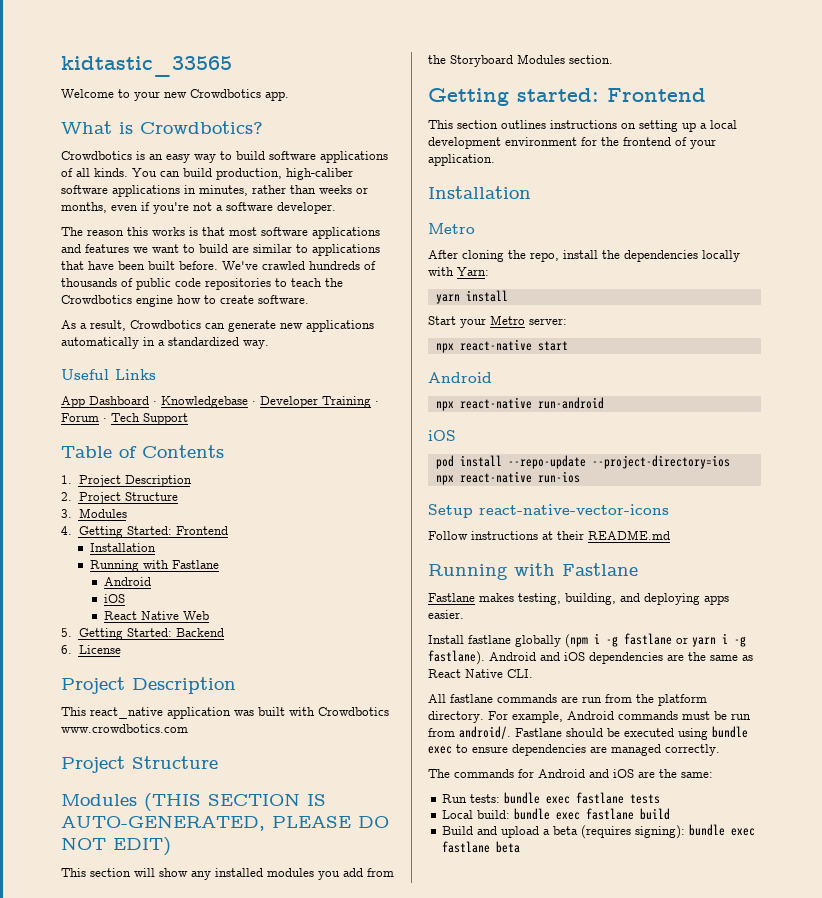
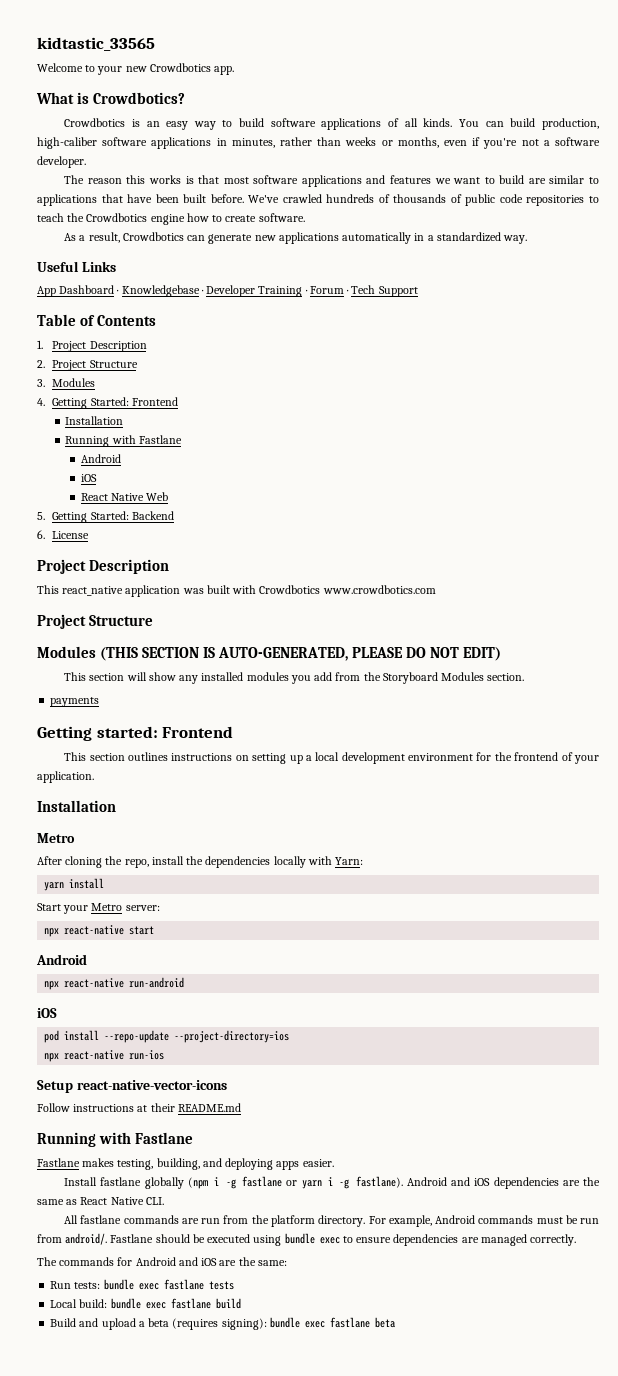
+ payments

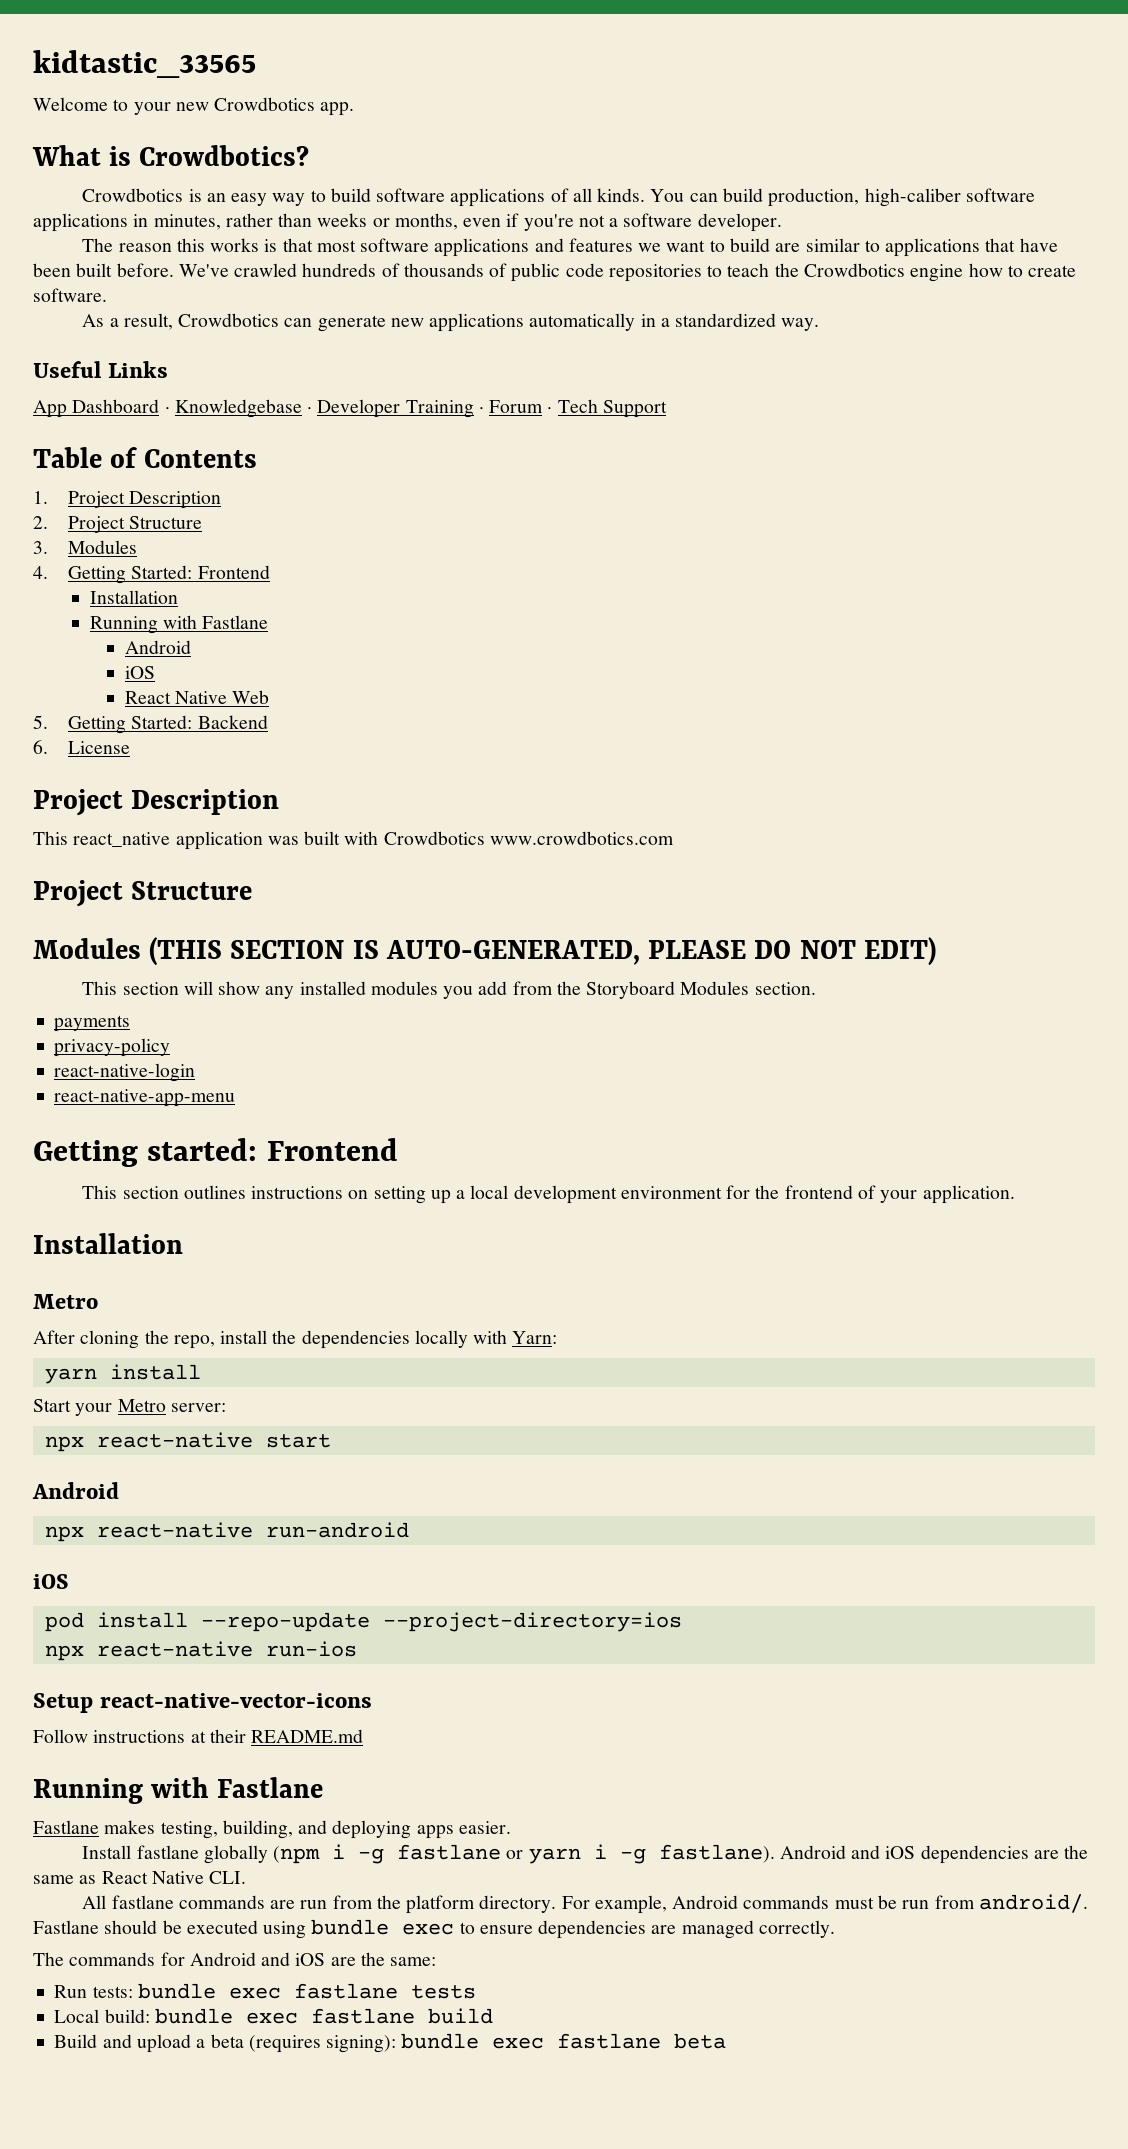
+ privacy-policy
+ react-native-login
+ react-native-app-menu

